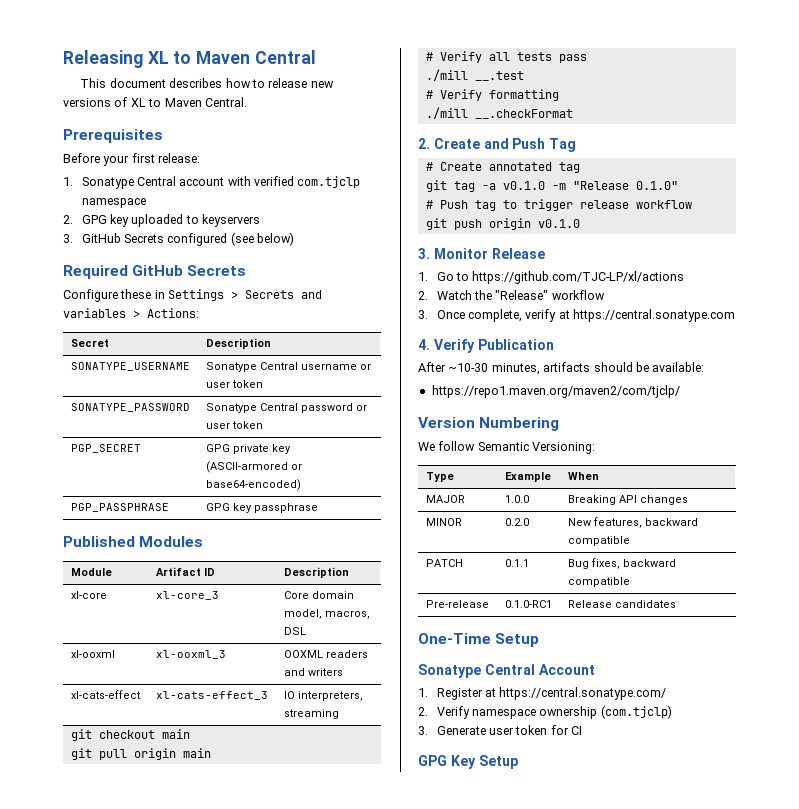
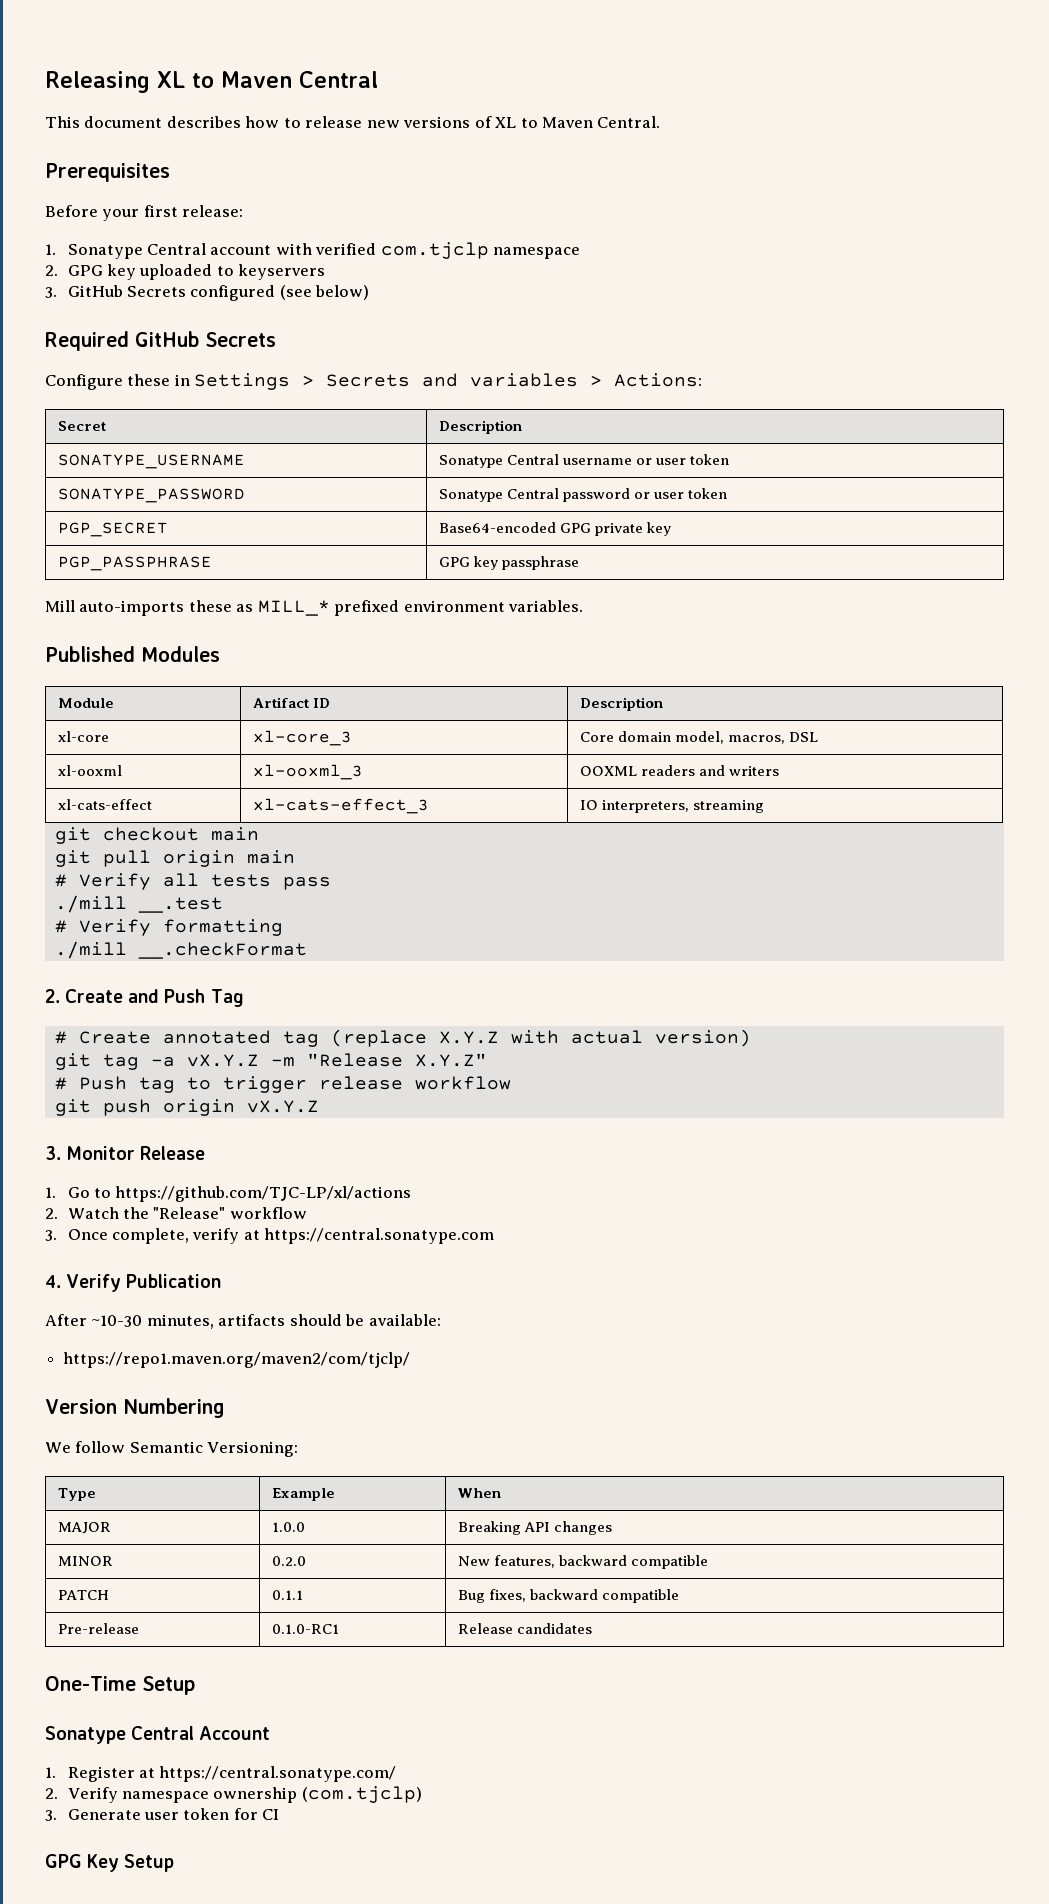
- PGP_SECRET | GPG private key (ASCII-armored or base64-encoded)
+ PGP_SECRET | Base64-encoded GPG private key
+ Mill auto-imports these as MILL_* prefixed environment variables.
- # Create annotated tag
+ # Create annotated tag (replace X.Y.Z with actual version)
- git tag -a v0.1.0 -m "Release 0.1.0"
+ git tag -a vX.Y.Z -m "Release X.Y.Z"
- git push origin v0.1.0
+ git push origin vX.Y.Z

